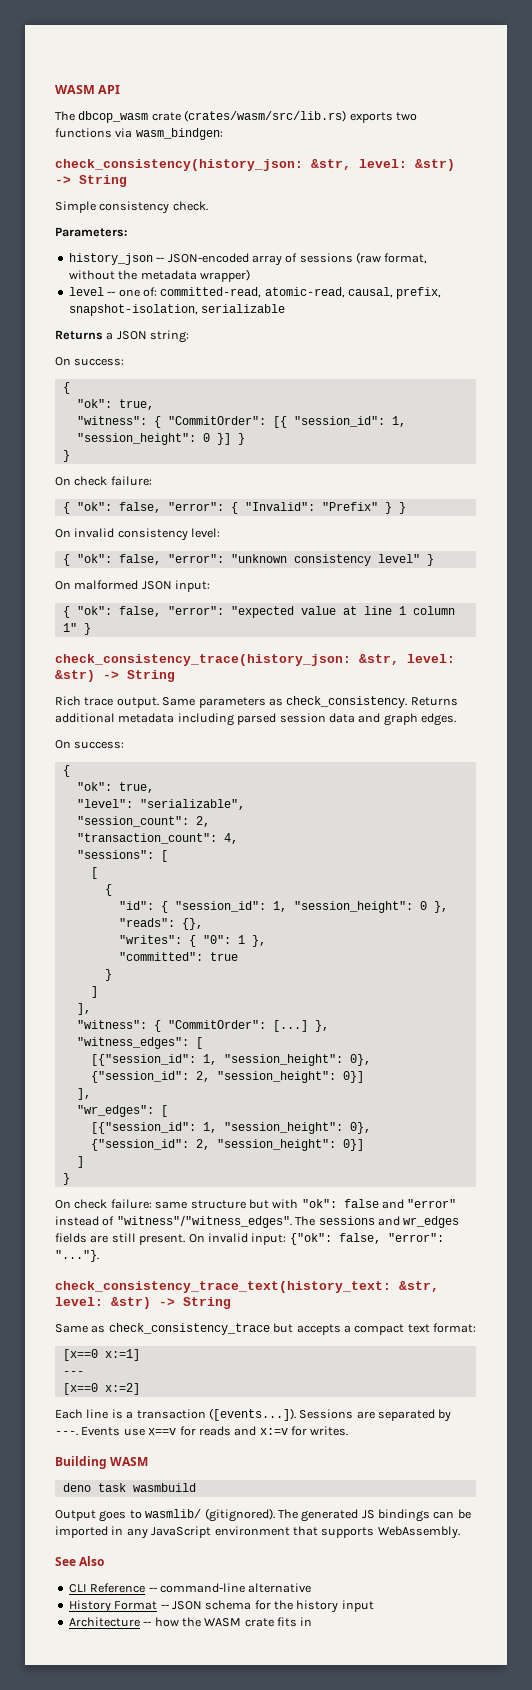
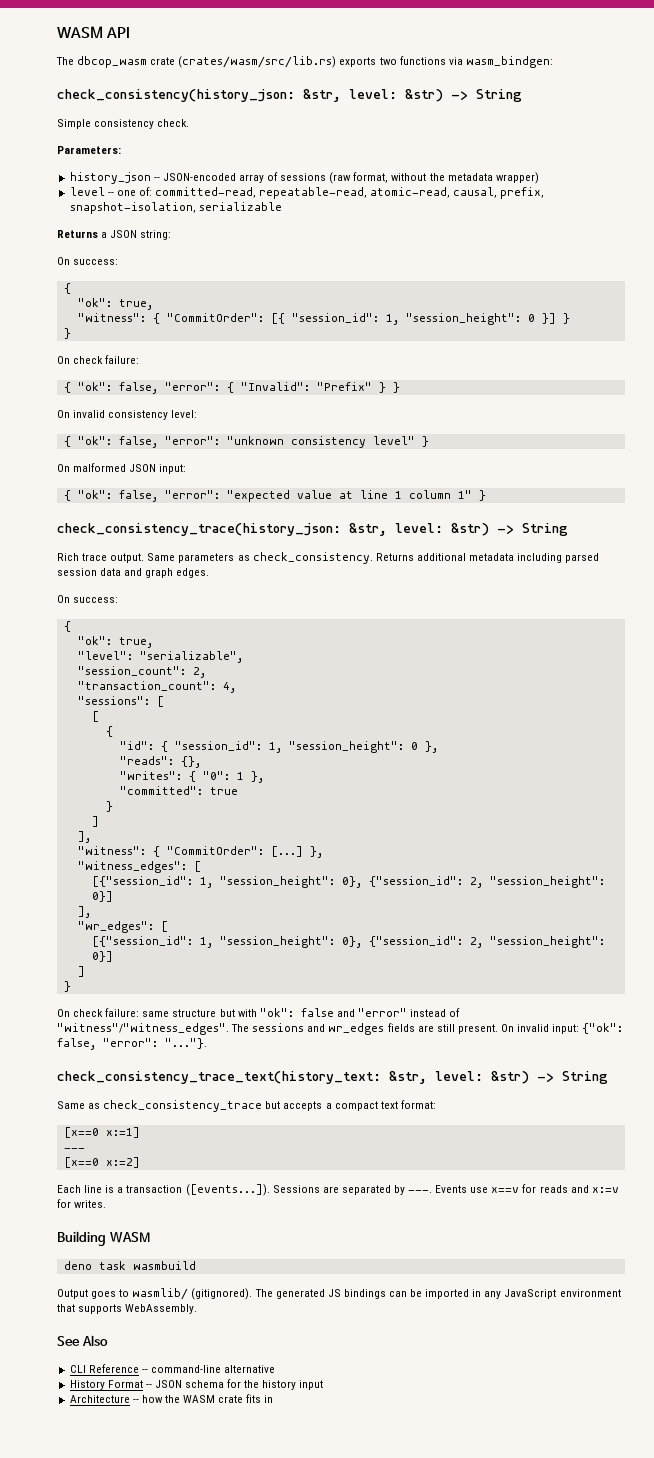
- level -- one of: committed-read, atomic-read, causal, prefix, snapshot-isolation, serializable
+ level -- one of: committed-read, repeatable-read, atomic-read, causal, prefix, snapshot-isolation, serializable

